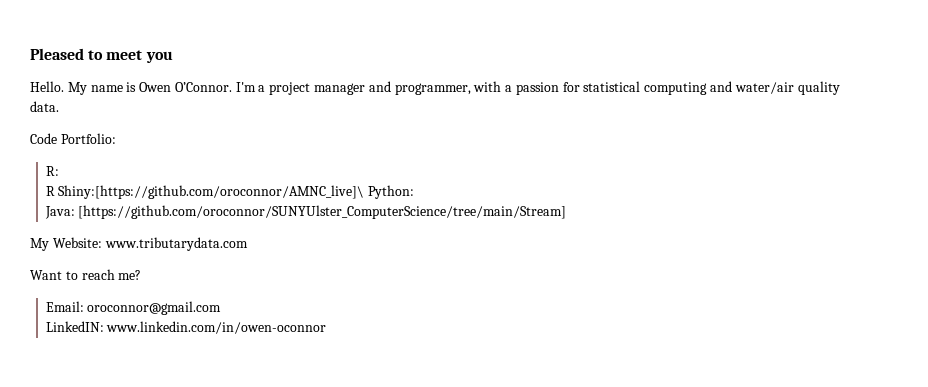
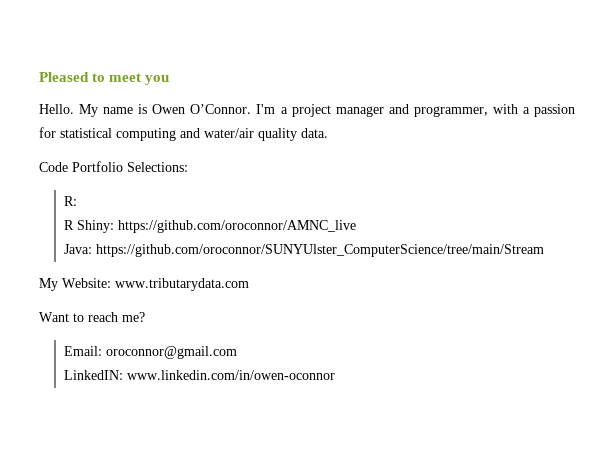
- Code Portfolio:
+ Code Portfolio Selections:
- R Shiny:[https://github.com/oroconnor/AMNC_live]\ Python:
+ R Shiny: https://github.com/oroconnor/AMNC_live
- Java: [https://github.com/oroconnor/SUNYUlster_ComputerScience/tree/main/Stream]
+ Java: https://github.com/oroconnor/SUNYUlster_ComputerScience/tree/main/Stream

